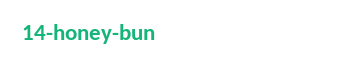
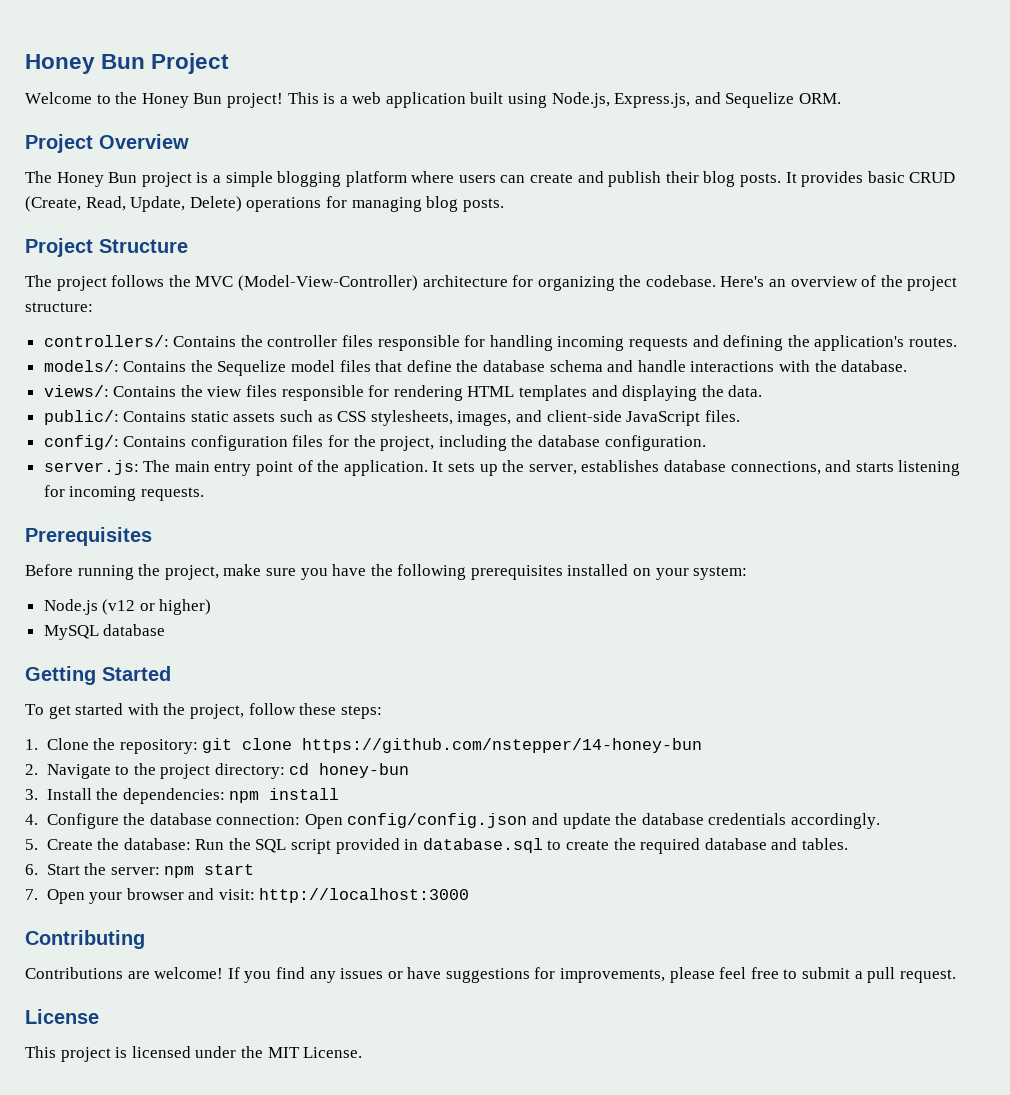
- 14-honey-bun
+ Honey Bun Project
+ Welcome to the Honey Bun project! This is a web application built using Node.js, Express.js, and Sequelize ORM.
+ Project Overview
+ The Honey Bun project is a simple blogging platform where users can create and publish their blog posts. It provides basic CRUD (Create, Read, Update, Delete) operations for managing blog posts.
+ Project Structure
+ The project follows the MVC (Model-View-Controller) architecture for organizing the codebase. Here's an overview of the project structure:
+ controllers/: Contains the controller files responsible for handling incoming requests and defining the application's routes.
+ models/: Contains the Sequelize model files that define the database schema and handle interactions with the database.
+ views/: Contains the view files responsible for rendering HTML templates and displaying the data.
+ public/: Contains static assets such as CSS stylesheets, images, and client-side JavaScript files.
+ config/: Contains configuration files for the project, including the database configuration.
+ server.js: The main entry point of the application. It sets up the server, establishes database connections, and starts listening for incoming requests.
+ Prerequisites
+ Before running the project, make sure you have the following prerequisites installed on your system:
+ Node.js (v12 or higher)
+ MySQL database
+ Getting Started
+ To get started with the project, follow these steps:
+ 1. Clone the repository: git clone https://github.com/nstepper/14-honey-bun
+ 2. Navigate to the project directory: cd honey-bun
+ 3. Install the dependencies: npm install
+ 4. Configure the database connection: Open config/config.json and update the database credentials accordingly.
+ 5. Create the database: Run the SQL script provided in database.sql to create the required database and tables.
+ 6. Start the server: npm start
+ 7. Open your browser and visit: http://localhost:3000
+ Contributing
+ Contributions are welcome! If you find any issues or have suggestions for improvements, please feel free to submit a pull request.
+ License
+ This project is licensed under the MIT License.

